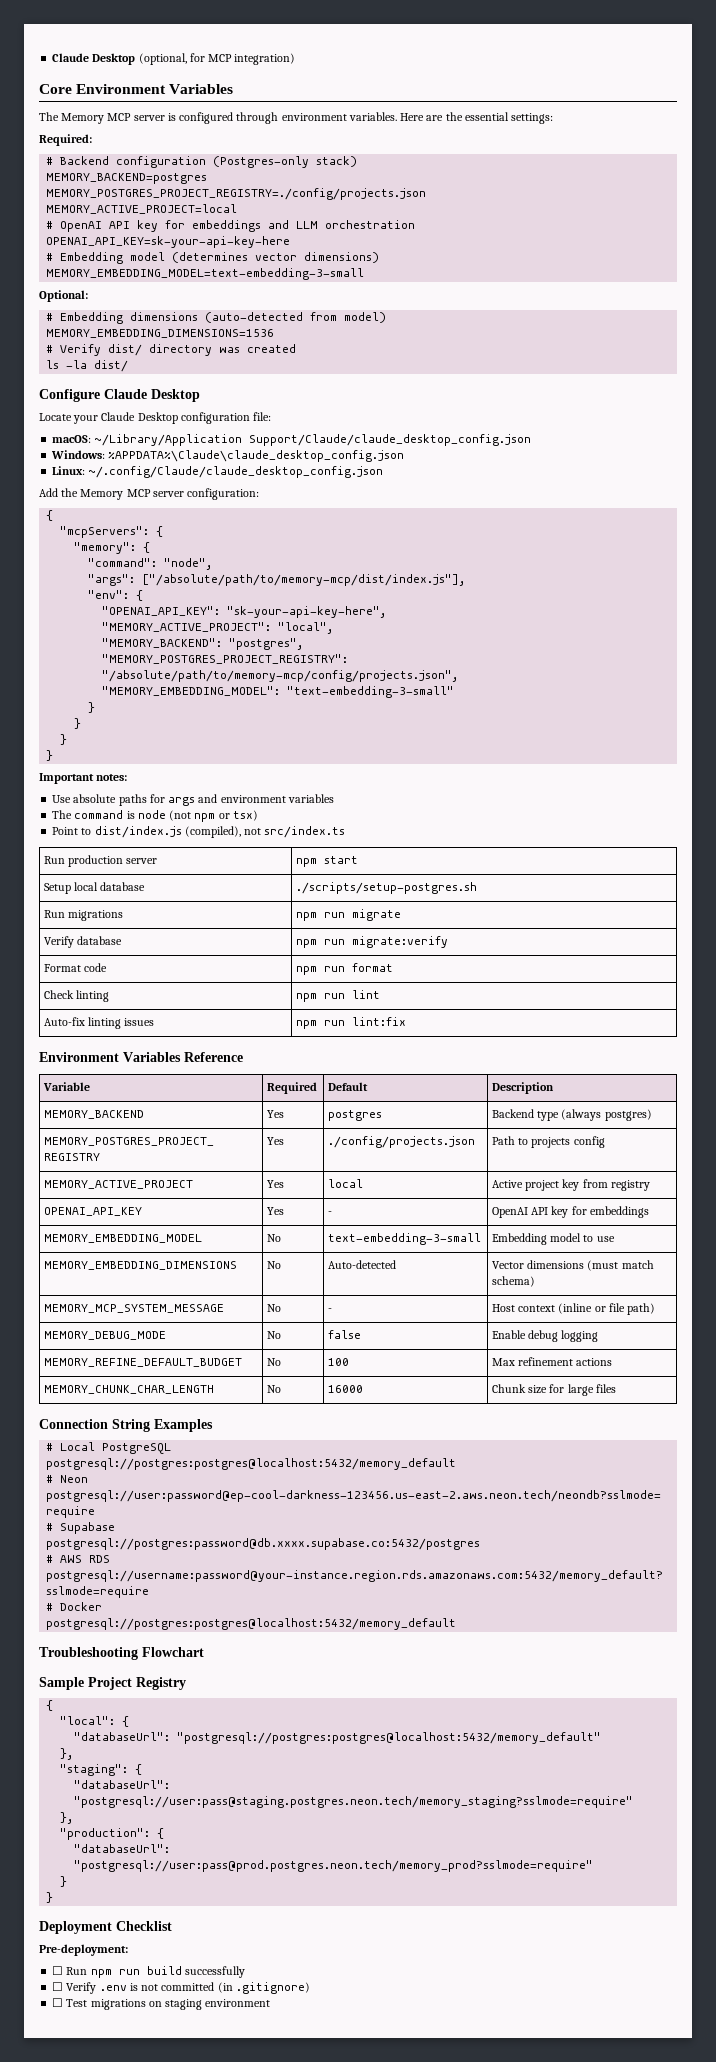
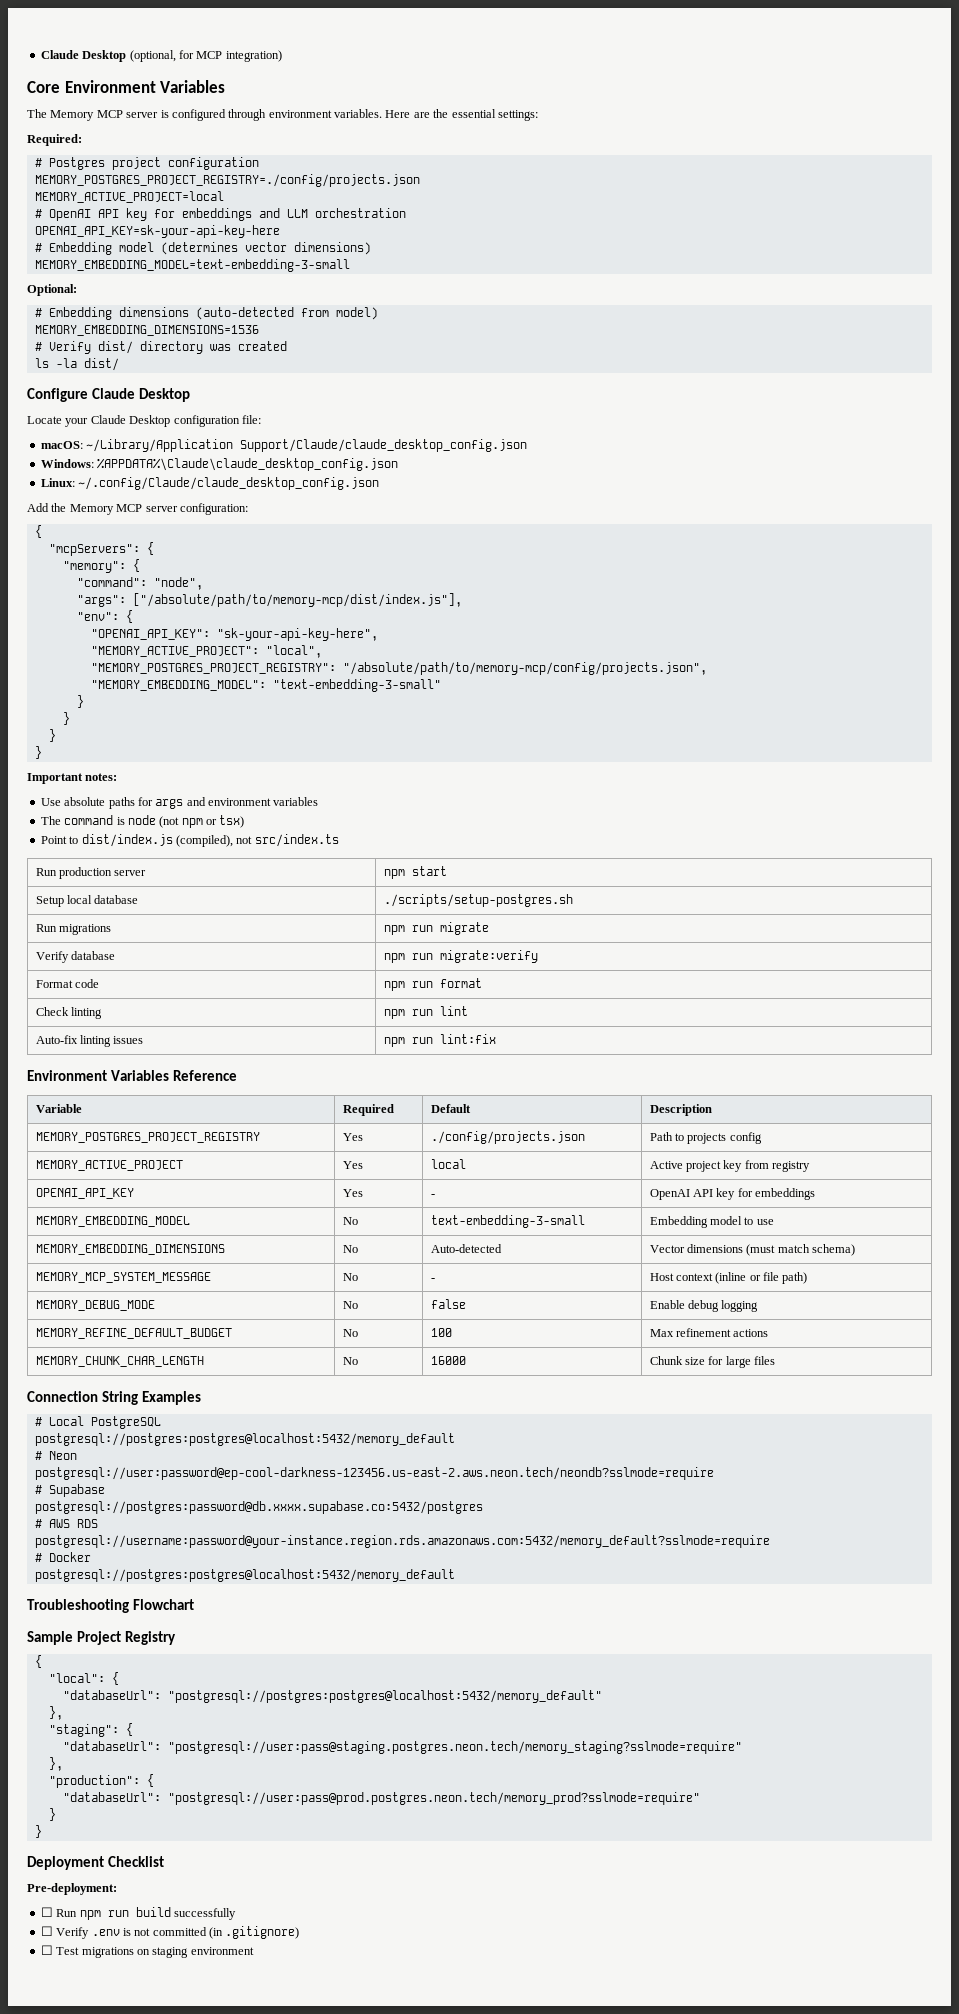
- # Backend configuration (Postgres-only stack)
- MEMORY_BACKEND=postgres
+ # Postgres project configuration
- "MEMORY_BACKEND": "postgres",
- MEMORY_BACKEND | Yes | postgres | Backend type (always postgres)

